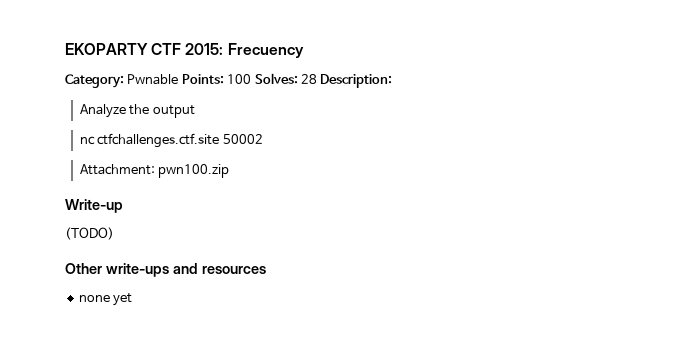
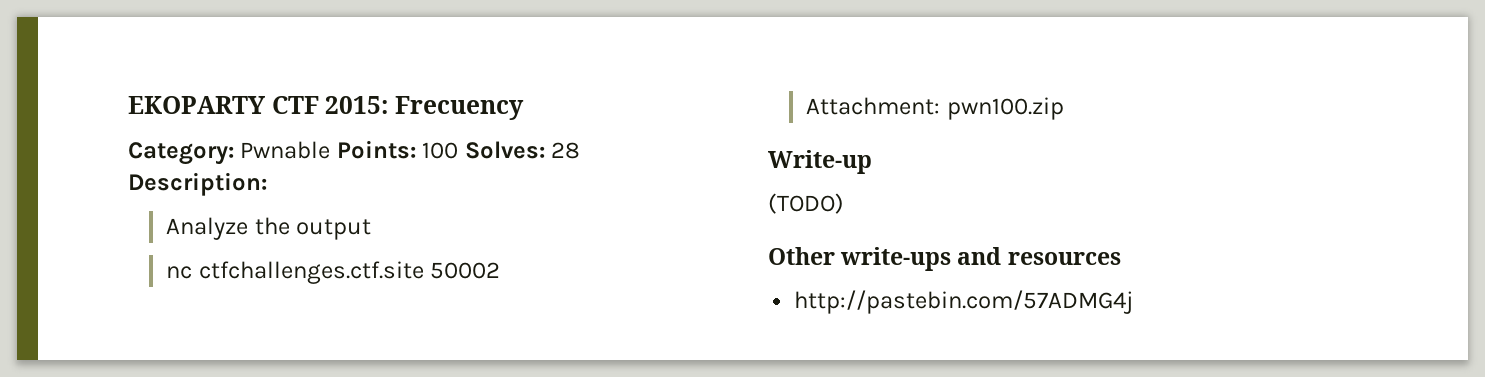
- none yet
+ http://pastebin.com/57ADMG4j

